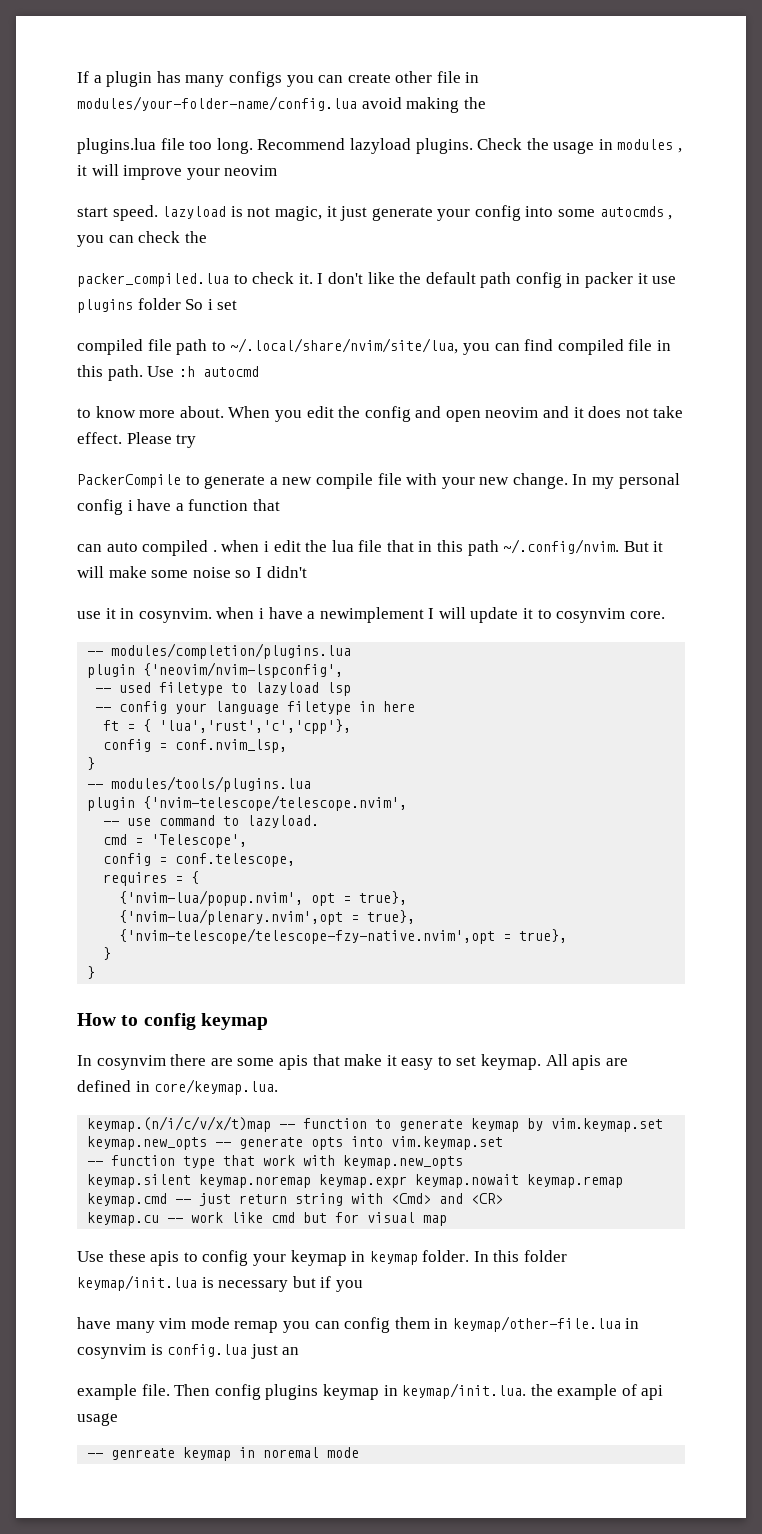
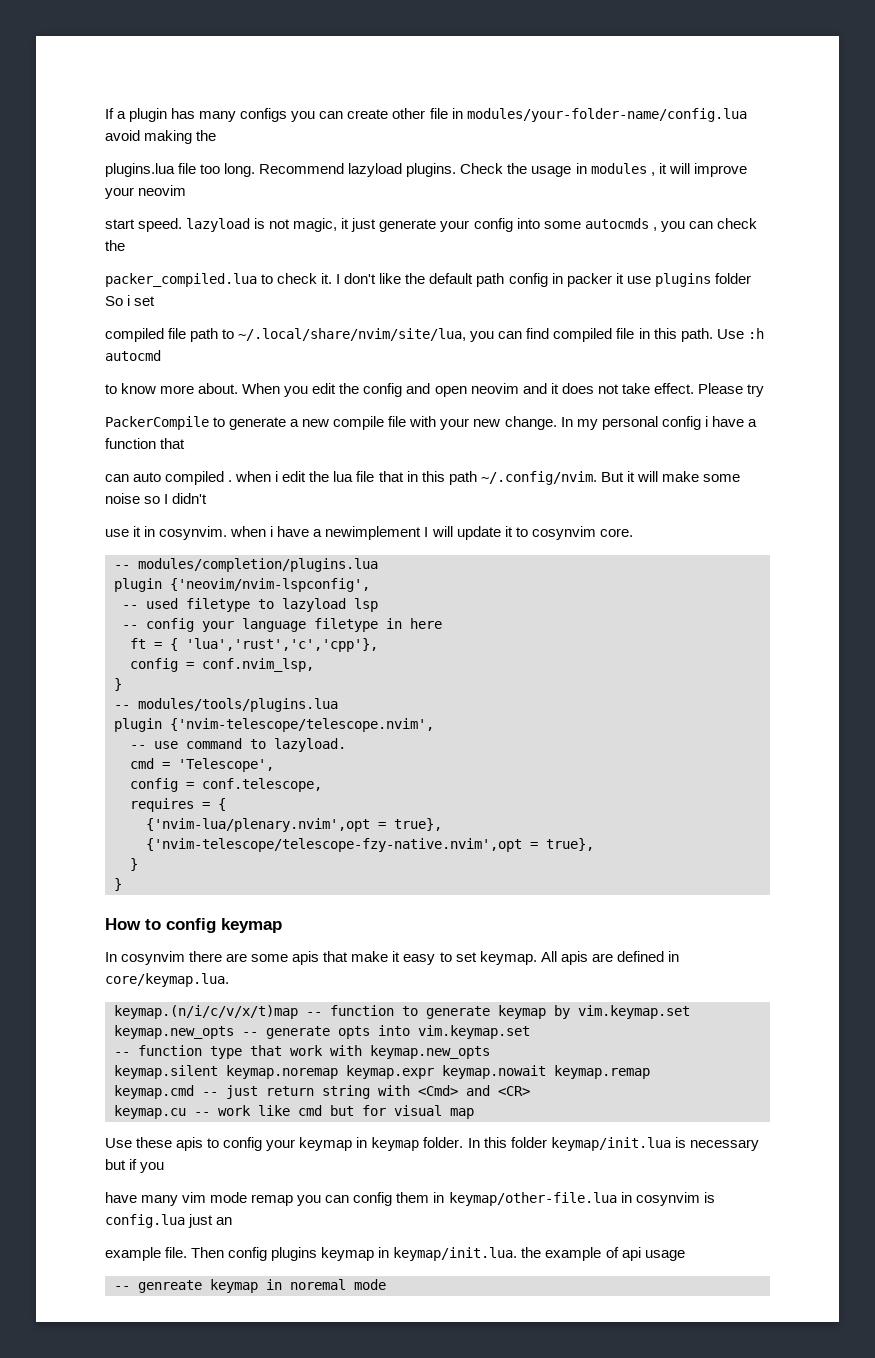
- {'nvim-lua/popup.nvim', opt = true},

